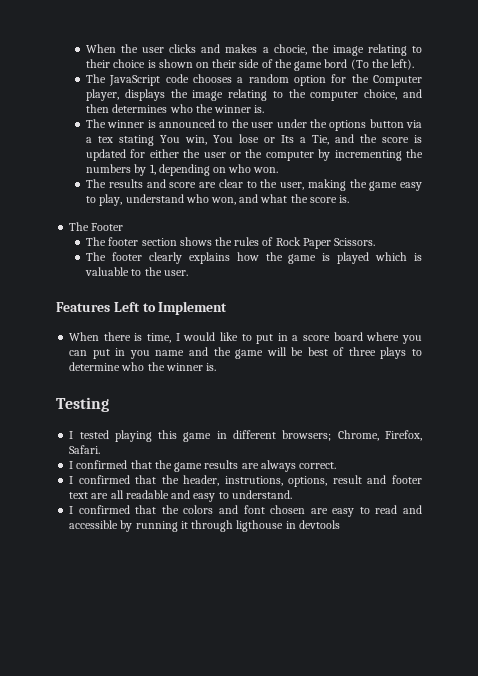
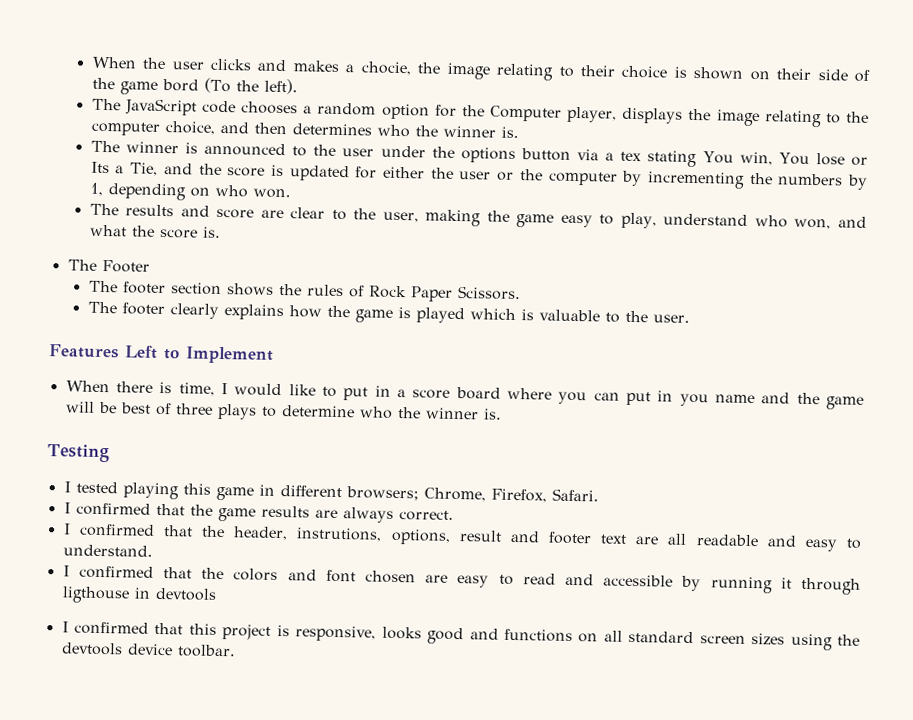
+ I confirmed that this project is responsive, looks good and functions on all standard screen sizes using the devtools device toolbar.

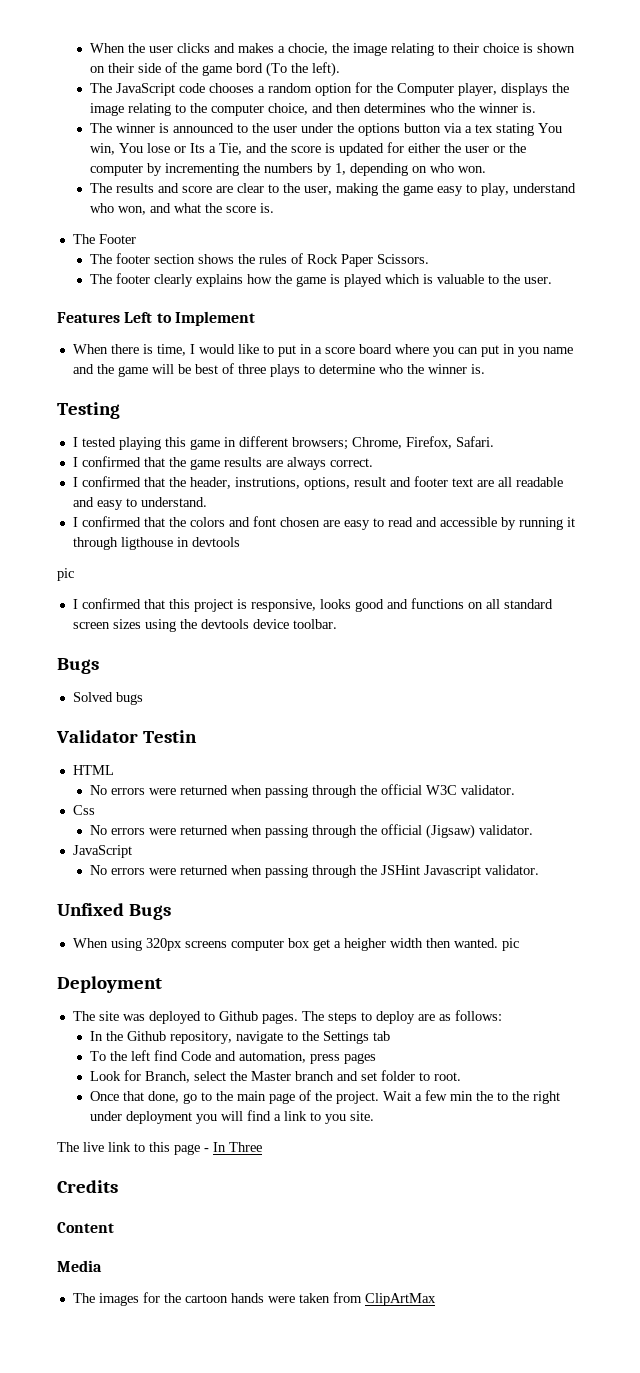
  I confirmed that the colors and font chosen are easy to read and accessible by running it through ligthouse in devtools
+ pic
  I confirmed that this project is responsive, looks good and functions on all standard screen sizes using the devtools device toolbar.
+ Bugs
+ Solved bugs
+ Validator Testin
+ HTML
+ No errors were returned when passing through the official W3C validator.
+ Css
+ No errors were returned when passing through the official (Jigsaw) validator.
+ JavaScript
+ No errors were returned when passing through the JSHint Javascript validator.
+ Unfixed Bugs
+ When using 320px screens computer box get a heigher width then wanted. pic
+ Deployment
+ The site was deployed to Github pages. The steps to deploy are as follows:
+ In the Github repository, navigate to the Settings tab
+ To the left find Code and automation, press pages
+ Look for Branch, select the Master branch and set folder to root.
+ Once that done, go to the main page of the project. Wait a few min the to the right under deployment you will find a link to you site.
+ The live link to this page - In Three
+ Credits
+ Content
+ Media
+ The images for the cartoon hands were taken from ClipArtMax

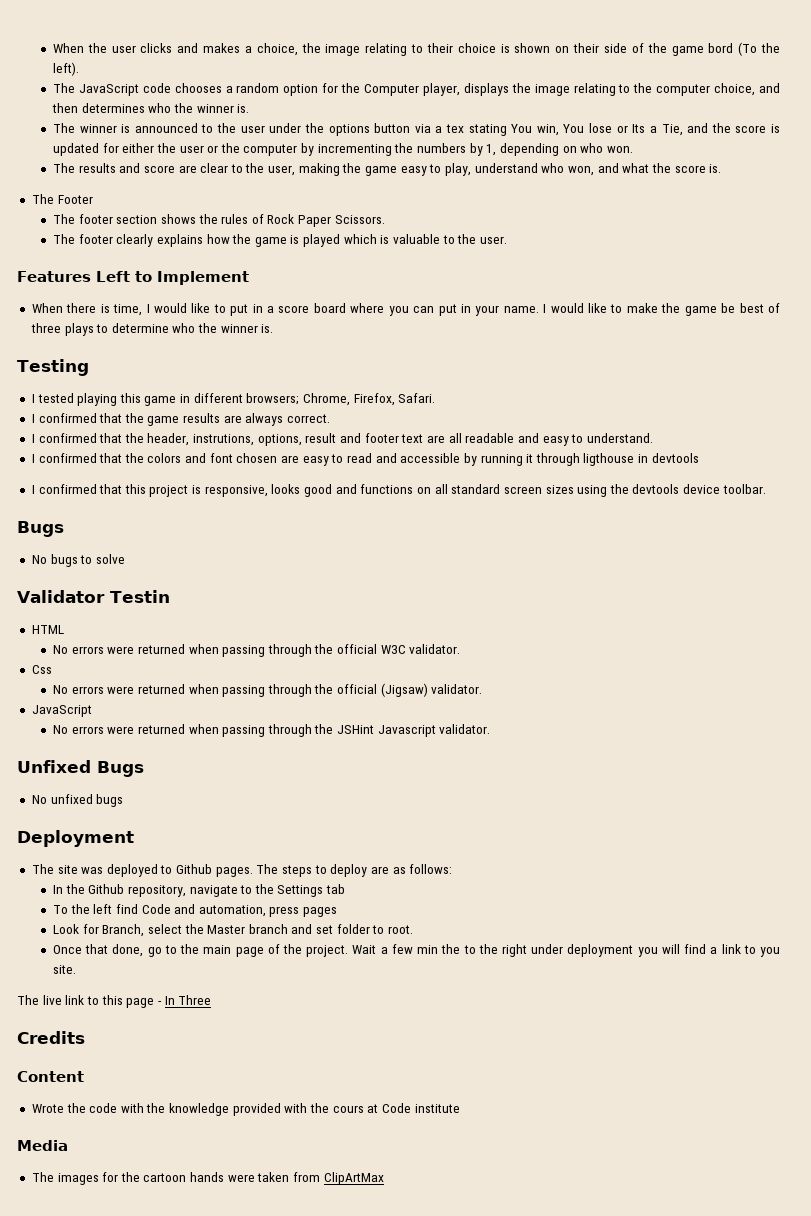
- When the user clicks and makes a chocie, the image relating to their choice is shown on their side of the game bord (To the left).
+ When the user clicks and makes a choice, the image relating to their choice is shown on their side of the game bord (To the left).
- When there is time, I would like to put in a score board where you can put in you name and the game will be best of three plays to determine who the winner is.
+ When there is time, I would like to put in a score board where you can put in your name. I would like to make the game be best of three plays to determine who the winner is.
  I confirmed that the colors and font chosen are easy to read and accessible by running it through ligthouse in devtools
- pic
- Solved bugs
+ No bugs to solve
- When using 320px screens computer box get a heigher width then wanted. pic
+ No unfixed bugs
+ Wrote the code with the knowledge provided with the cours at Code institute

